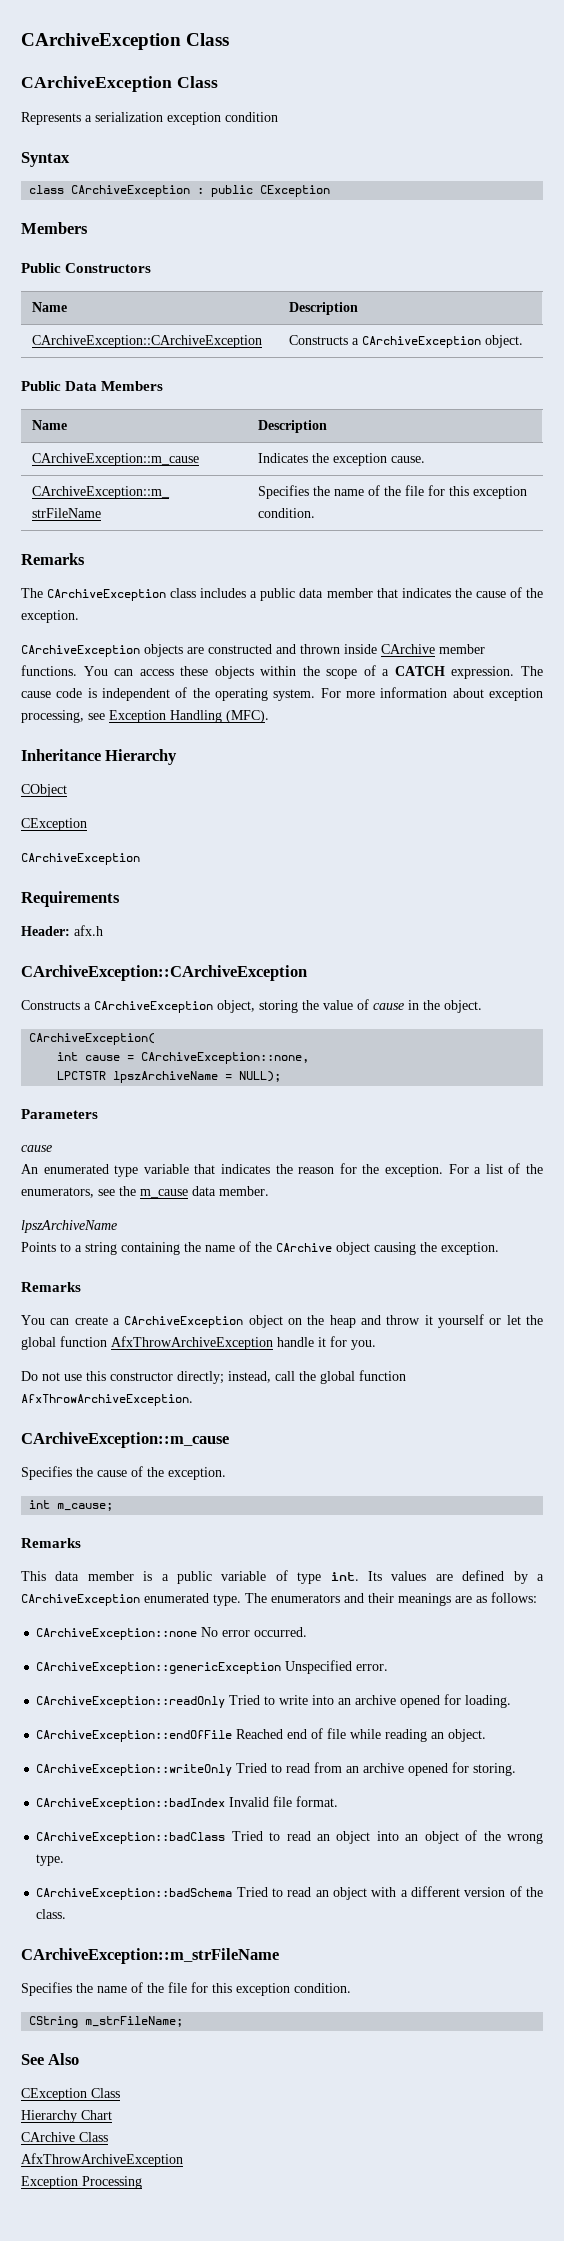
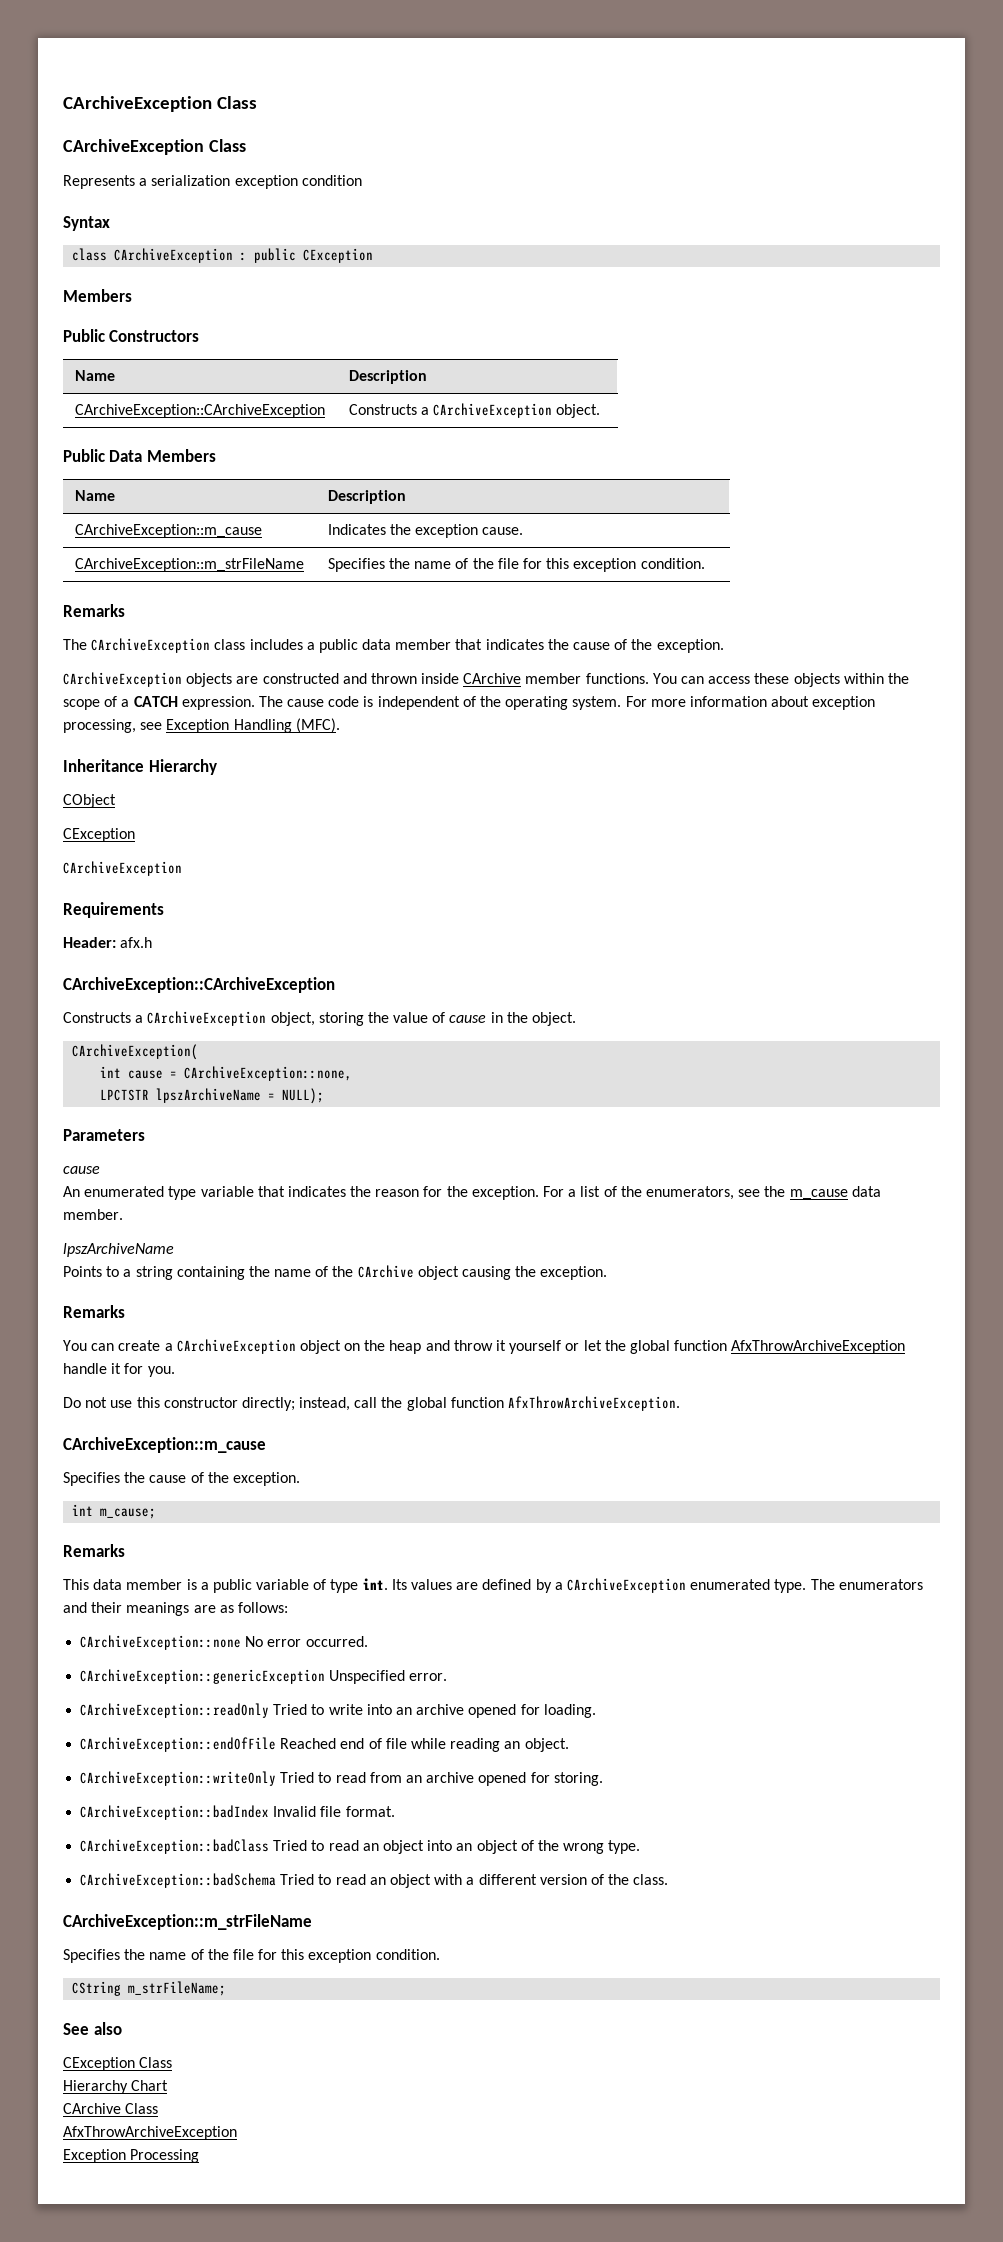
- See Also
+ See also

